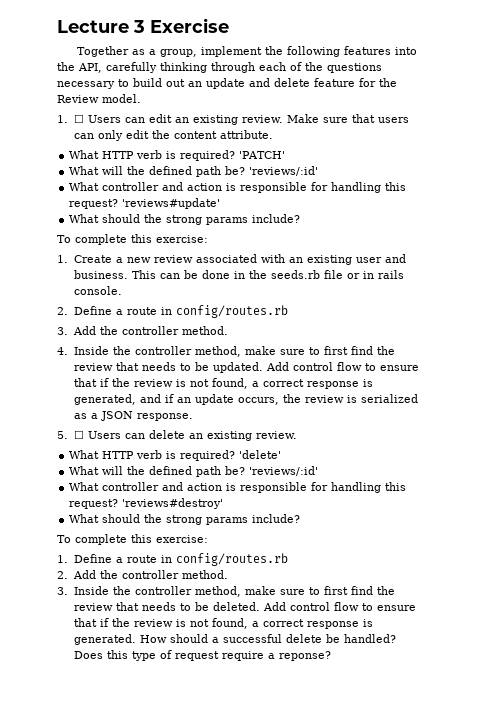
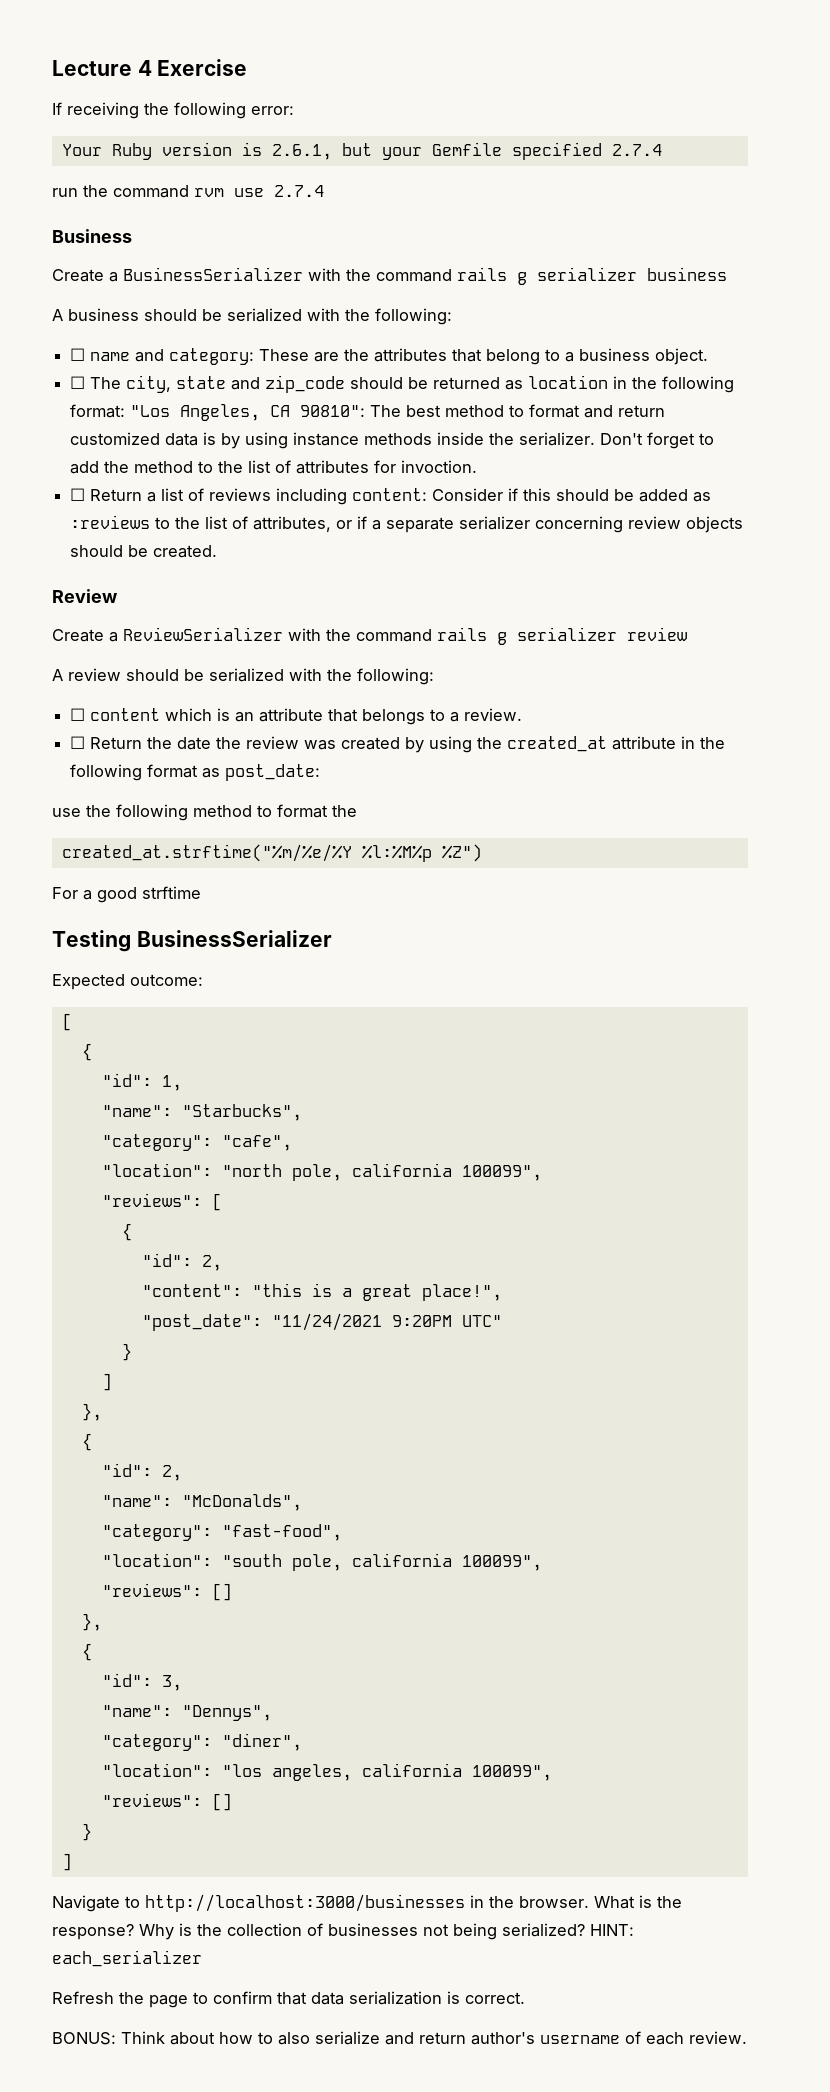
- Lecture 3 Exercise
+ Lecture 4 Exercise
- Together as a group, implement the following features into the API, carefully thinking through each of the questions necessary to build out an update and delete feature for the Review model.
- 1. ☐ Users can edit an existing review. Make sure that users can only edit the content attribute.
- What HTTP verb is required? 'PATCH'
- What will the defined path be? 'reviews/:id'
- What controller and action is responsible for handling this request? 'reviews#update'
- What should the strong params include?
- To complete this exercise:
- 1. Create a new review associated with an existing user and business. This can be done in the seeds.rb file or in rails console.
- 2. Define a route in config/routes.rb
- 3. Add the controller method.
- 4. Inside the controller method, make sure to first find the review that needs to be updated. Add control flow to ensure that if the review is not found, a correct response is generated, and if an update occurs, the review is serialized as a JSON response.
- 5. ☐ Users can delete an existing review.
- What HTTP verb is required? 'delete'
- What will the defined path be? 'reviews/:id'
- What controller and action is responsible for handling this request? 'reviews#destroy'
- What should the strong params include?
- To complete this exercise:
- 1. Define a route in config/routes.rb
- 2. Add the controller method.
- 3. Inside the controller method, make sure to first find the review that needs to be deleted. Add control flow to ensure that if the review is not found, a correct response is generated. How should a successful delete be handled? Does this type of request require a reponse?
+ If receiving the following error:
+ Your Ruby version is 2.6.1, but your Gemfile specified 2.7.4
+ run the command rvm use 2.7.4
+ Business
+ Create a BusinessSerializer with the command rails g serializer business
+ A business should be serialized with the following:
+ ☐ name and category: These are the attributes that belong to a business object.
+ ☐ The city, state and zip_code should be returned as location in the following format: "Los Angeles, CA 90810": The best method to format and return customized data is by using instance methods inside the serializer. Don't forget to add the method to the list of attributes for invoction.
+ ☐ Return a list of reviews including content: Consider if this should be added as :reviews to the list of attributes, or if a separate serializer concerning review objects should be created.
+ Review
+ Create a ReviewSerializer with the command rails g serializer review
+ A review should be serialized with the following:
+ ☐ content which is an attribute that belongs to a review.
+ ☐ Return the date the review was created by using the created_at attribute in the following format as post_date:
+ use the following method to format the
+ created_at.strftime("%m/%e/%Y %l:%M%p %Z")
+ For a good strftime
+ Testing BusinessSerializer
+ Expected outcome:
+ [
+ {
+ "id": 1,
+ "name": "Starbucks",
+ "category": "cafe",
+ "location": "north pole, california 100099",
+ "reviews": [
+ {
+ "id": 2,
+ "content": "this is a great place!",
+ "post_date": "11/24/2021 9:20PM UTC"
+ }
+ ]
+ },
+ {
+ "id": 2,
+ "name": "McDonalds",
+ "category": "fast-food",
+ "location": "south pole, california 100099",
+ "reviews": []
+ },
+ {
+ "id": 3,
+ "name": "Dennys",
+ "category": "diner",
+ "location": "los angeles, california 100099",
+ "reviews": []
+ }
+ ]
+ Navigate to http://localhost:3000/businesses in the browser. What is the response? Why is the collection of businesses not being serialized? HINT: each_serializer
+ Refresh the page to confirm that data serialization is correct.
+ BONUS: Think about how to also serialize and return author's username of each review.

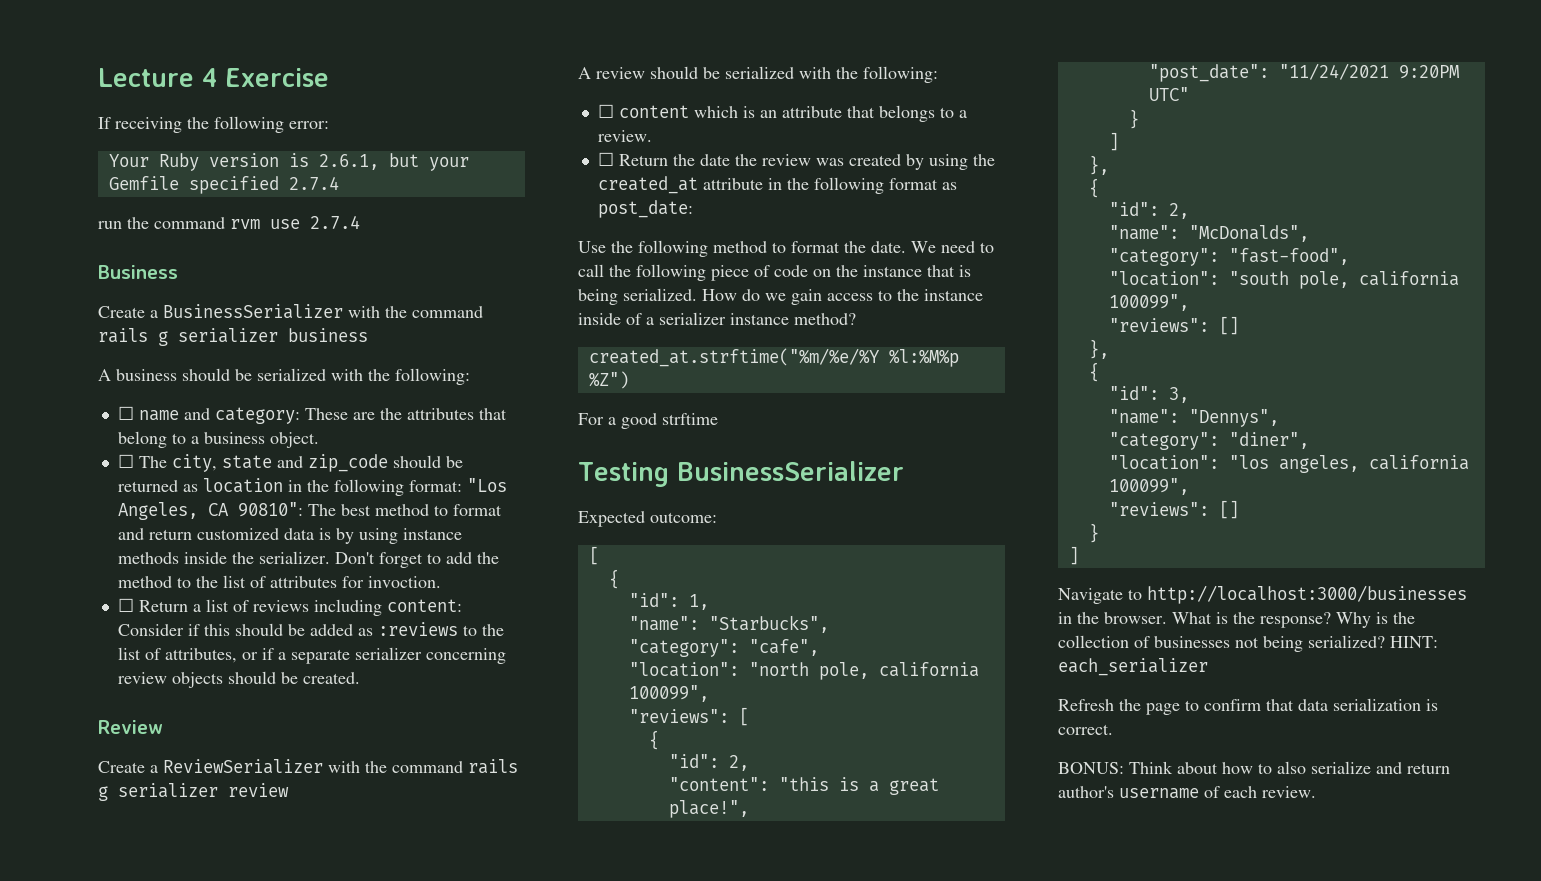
- use the following method to format the
+ Use the following method to format the date. We need to call the following piece of code on the instance that is being serialized. How do we gain access to the instance inside of a serializer instance method?

